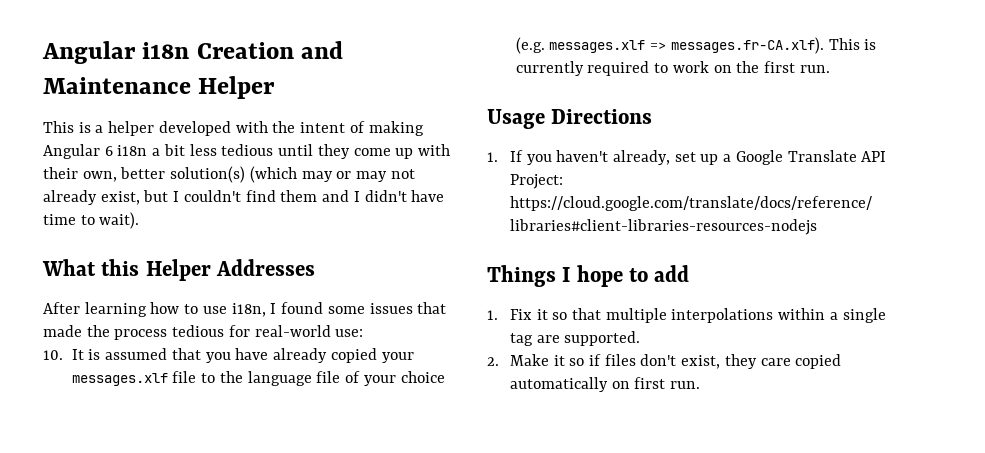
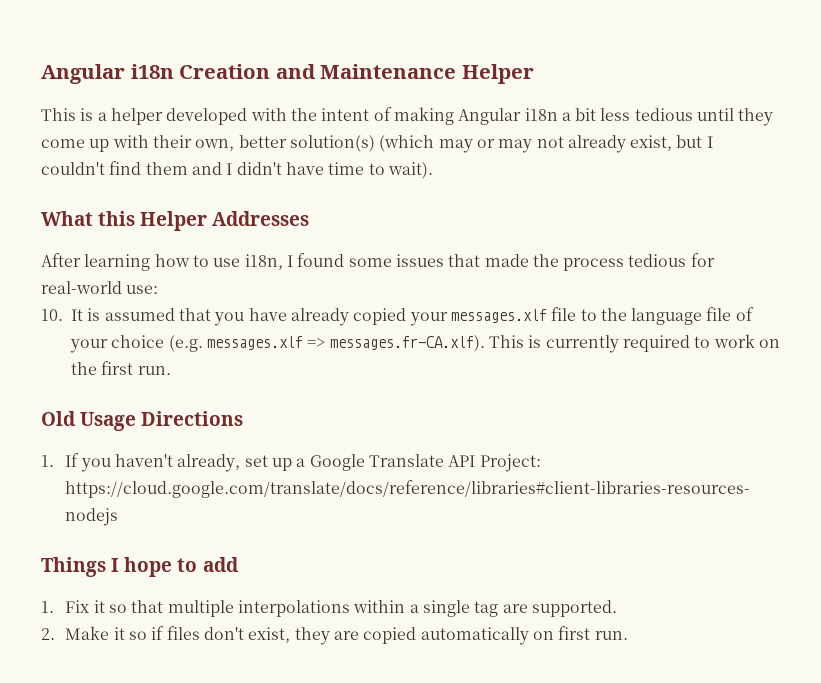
- This is a helper developed with the intent of making Angular 6 i18n a bit less tedious until they come up with their own, better solution(s) (which may or may not already exist, but I couldn't find them and I didn't have time to wait).
+ This is a helper developed with the intent of making Angular i18n a bit less tedious until they come up with their own, better solution(s) (which may or may not already exist, but I couldn't find them and I didn't have time to wait).
- Usage Directions
+ Old Usage Directions
- 2. Make it so if files don't exist, they care copied automatically on first run.
+ 2. Make it so if files don't exist, they are copied automatically on first run.

